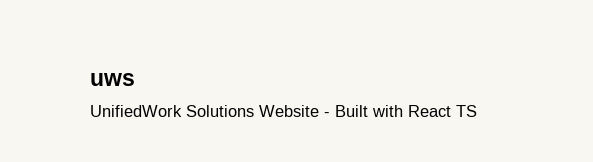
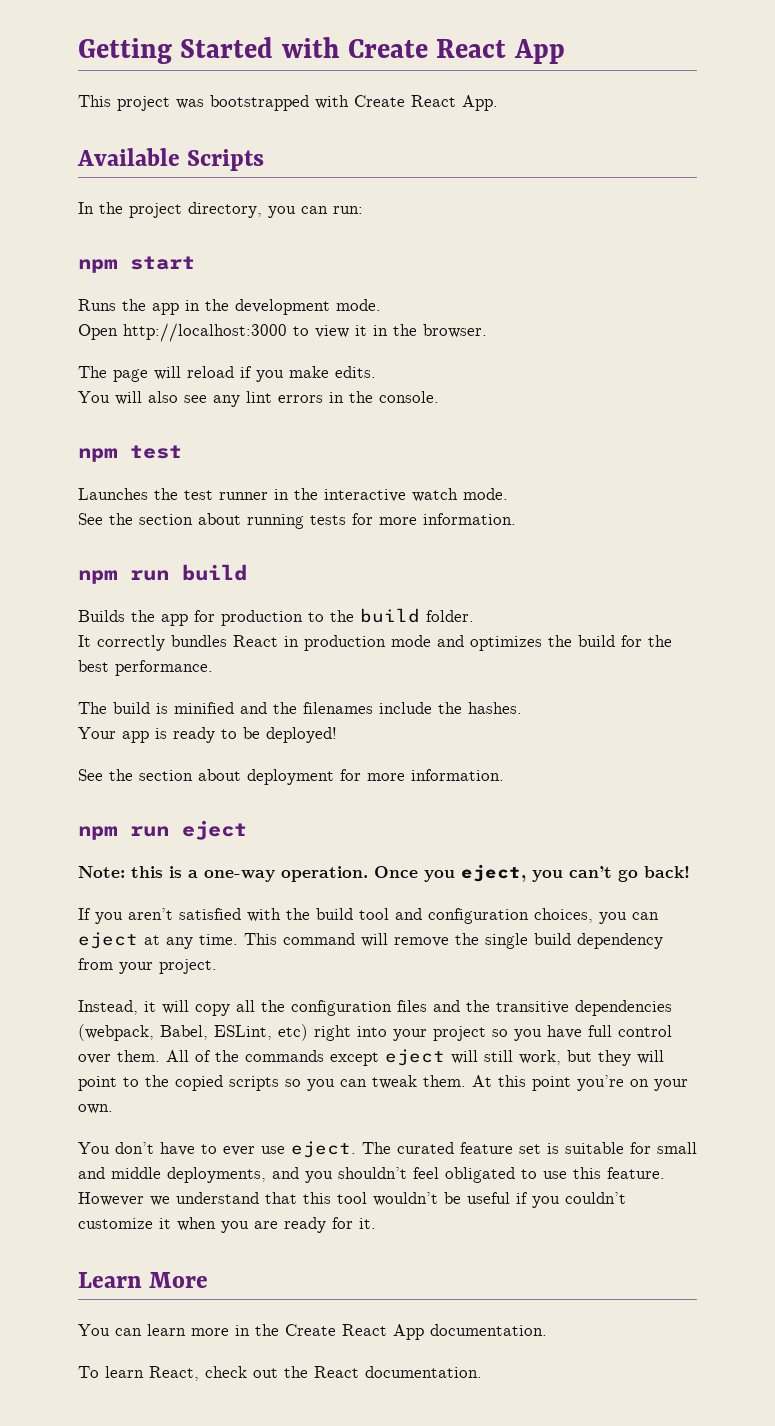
- uws
- UnifiedWork Solutions Website - Built with React TS
+ Getting Started with Create React App
+ This project was bootstrapped with Create React App.
+ Available Scripts
+ In the project directory, you can run:
+ npm start
+ Runs the app in the development mode.
+ Open http://localhost:3000 to view it in the browser.
+ The page will reload if you make edits.
+ You will also see any lint errors in the console.
+ npm test
+ Launches the test runner in the interactive watch mode.
+ See the section about running tests for more information.
+ npm run build
+ Builds the app for production to the build folder.
+ It correctly bundles React in production mode and optimizes the build for the best performance.
+ The build is minified and the filenames include the hashes.
+ Your app is ready to be deployed!
+ See the section about deployment for more information.
+ npm run eject
+ Note: this is a one-way operation. Once you eject, you can’t go back!
+ If you aren’t satisfied with the build tool and configuration choices, you can eject at any time. This command will remove the single build dependency from your project.
+ Instead, it will copy all the configuration files and the transitive dependencies (webpack, Babel, ESLint, etc) right into your project so you have full control over them. All of the commands except eject will still work, but they will point to the copied scripts so you can tweak them. At this point you’re on your own.
+ You don’t have to ever use eject. The curated feature set is suitable for small and middle deployments, and you shouldn’t feel obligated to use this feature. However we understand that this tool wouldn’t be useful if you couldn’t customize it when you are ready for it.
+ Learn More
+ You can learn more in the Create React App documentation.
+ To learn React, check out the React documentation.

